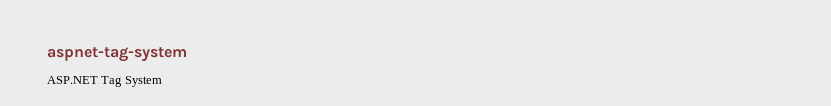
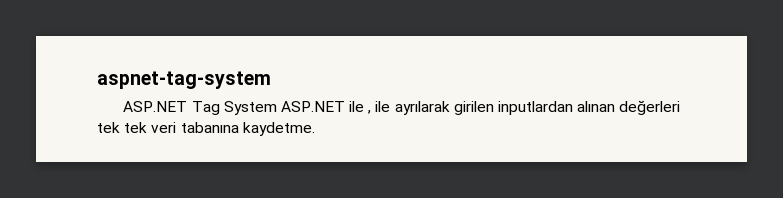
- ASP.NET Tag System
+ ASP.NET Tag System ASP.NET ile , ile ayrılarak girilen inputlardan alınan değerleri tek tek veri tabanına kaydetme.

